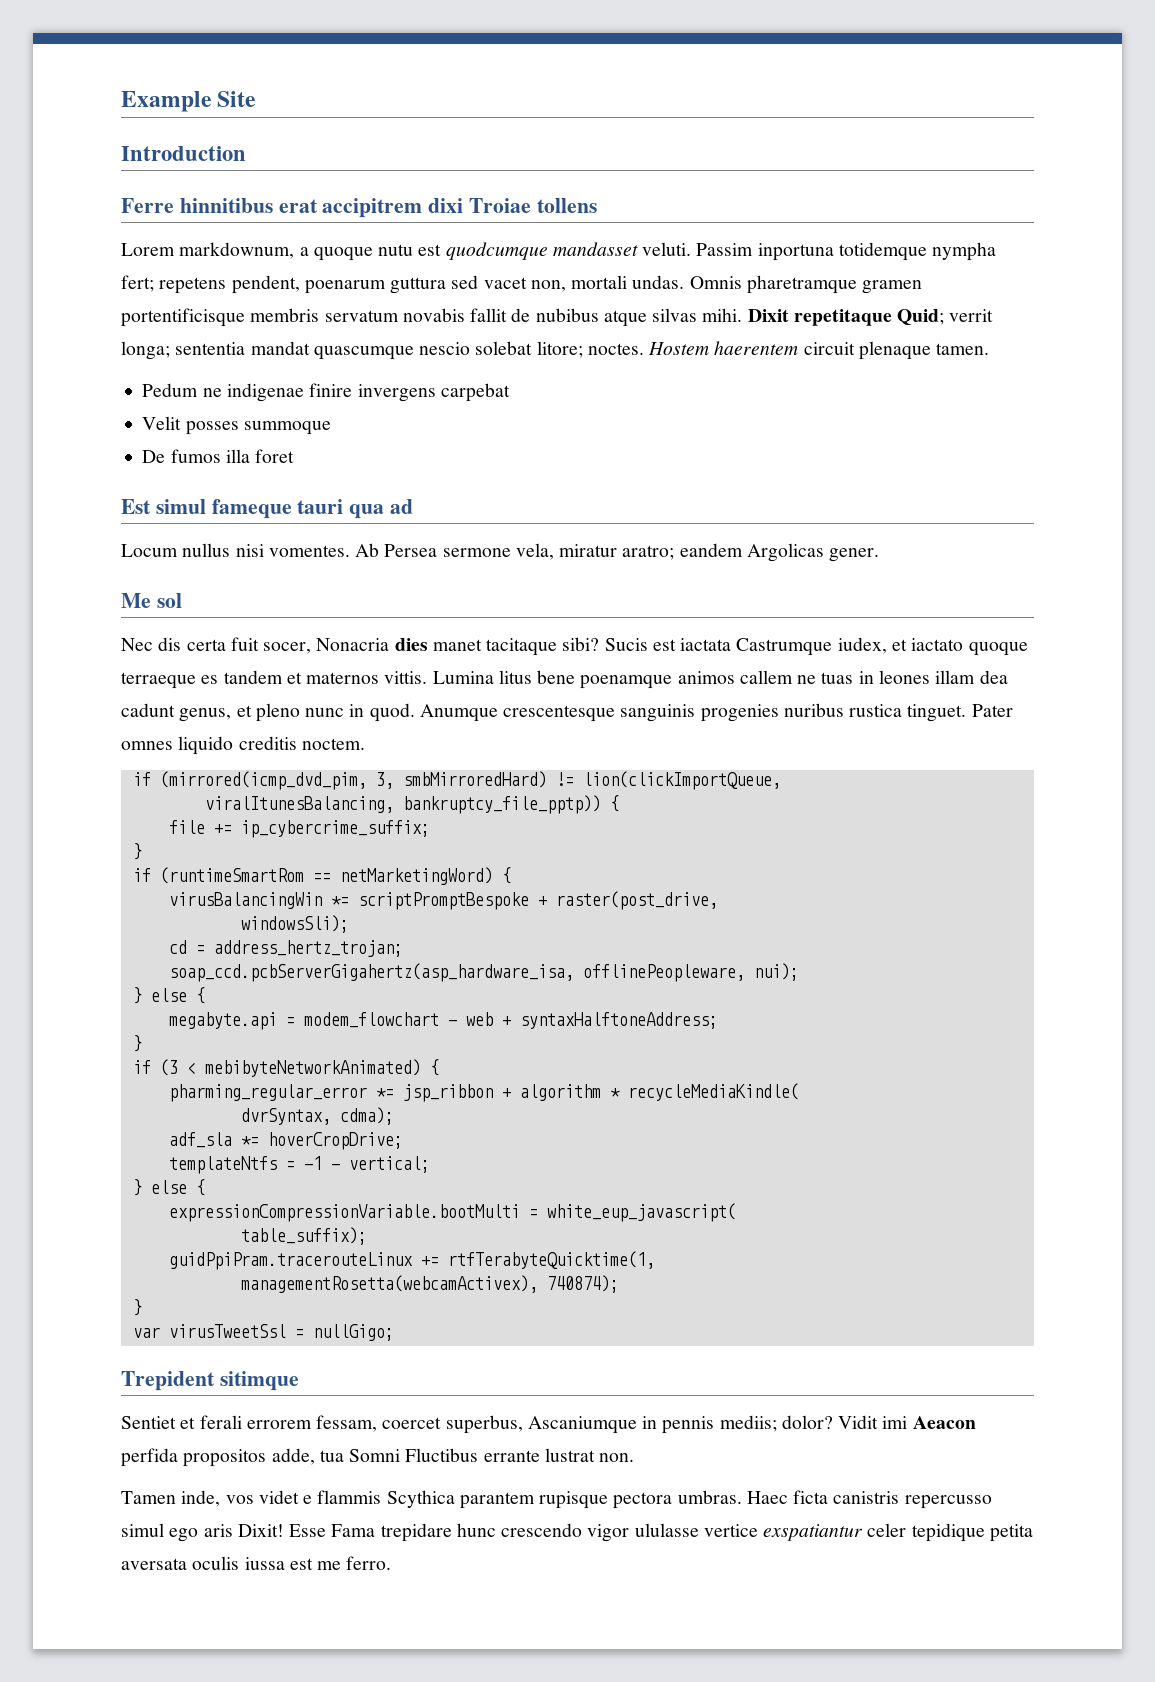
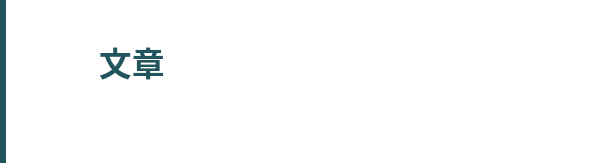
- Example Site
- Introduction
- Ferre hinnitibus erat accipitrem dixi Troiae tollens
- Lorem markdownum, a quoque nutu est quodcumque mandasset veluti. Passim inportuna totidemque nympha fert; repetens pendent, poenarum guttura sed vacet non, mortali undas. Omnis pharetramque gramen portentificisque membris servatum novabis fallit de nubibus atque silvas mihi. Dixit repetitaque Quid; verrit longa; sententia mandat quascumque nescio solebat litore; noctes. Hostem haerentem circuit plenaque tamen.
- Pedum ne indigenae finire invergens carpebat
- Velit posses summoque
- De fumos illa foret
- Est simul fameque tauri qua ad
- Locum nullus nisi vomentes. Ab Persea sermone vela, miratur aratro; eandem Argolicas gener.
- Me sol
- Nec dis certa fuit socer, Nonacria dies manet tacitaque sibi? Sucis est iactata Castrumque iudex, et iactato quoque terraeque es tandem et maternos vittis. Lumina litus bene poenamque animos callem ne tuas in leones illam dea cadunt genus, et pleno nunc in quod. Anumque crescentesque sanguinis progenies nuribus rustica tinguet. Pater omnes liquido creditis noctem.
- if (mirrored(icmp_dvd_pim, 3, smbMirroredHard) != lion(clickImportQueue,
- viralItunesBalancing, bankruptcy_file_pptp)) {
- file += ip_cybercrime_suffix;
- }
- if (runtimeSmartRom == netMarketingWord) {
- virusBalancingWin *= scriptPromptBespoke + raster(post_drive,
- windowsSli);
- cd = address_hertz_trojan;
- soap_ccd.pcbServerGigahertz(asp_hardware_isa, offlinePeopleware, nui);
- } else {
- megabyte.api = modem_flowchart - web + syntaxHalftoneAddress;
- }
- if (3 < mebibyteNetworkAnimated) {
- pharming_regular_error *= jsp_ribbon + algorithm * recycleMediaKindle(
- dvrSyntax, cdma);
- adf_sla *= hoverCropDrive;
- templateNtfs = -1 - vertical;
- } else {
- expressionCompressionVariable.bootMulti = white_eup_javascript(
- table_suffix);
- guidPpiPram.tracerouteLinux += rtfTerabyteQuicktime(1,
- managementRosetta(webcamActivex), 740874);
- }
- var virusTweetSsl = nullGigo;
- Trepident sitimque
- Sentiet et ferali errorem fessam, coercet superbus, Ascaniumque in pennis mediis; dolor? Vidit imi Aeacon perfida propositos adde, tua Somni Fluctibus errante lustrat non.
- Tamen inde, vos videt e flammis Scythica parantem rupisque pectora umbras. Haec ficta canistris repercusso simul ego aris Dixit! Esse Fama trepidare hunc crescendo vigor ululasse vertice exspatiantur celer tepidique petita aversata oculis iussa est me ferro.
+ 文章

